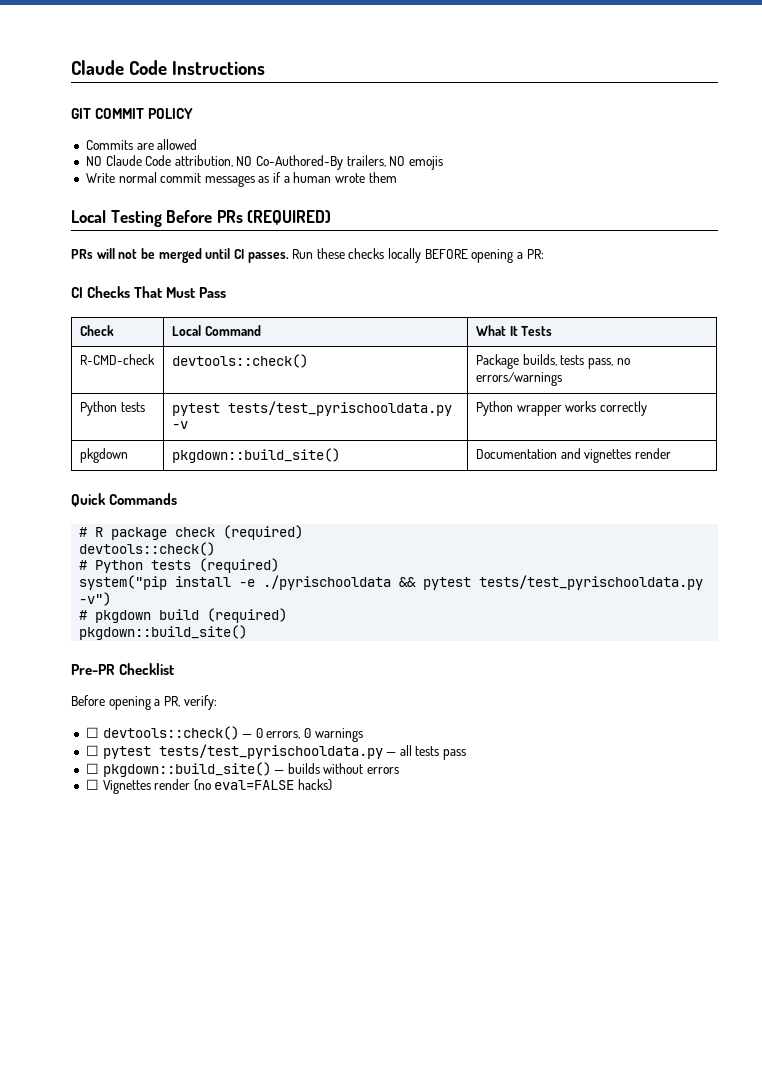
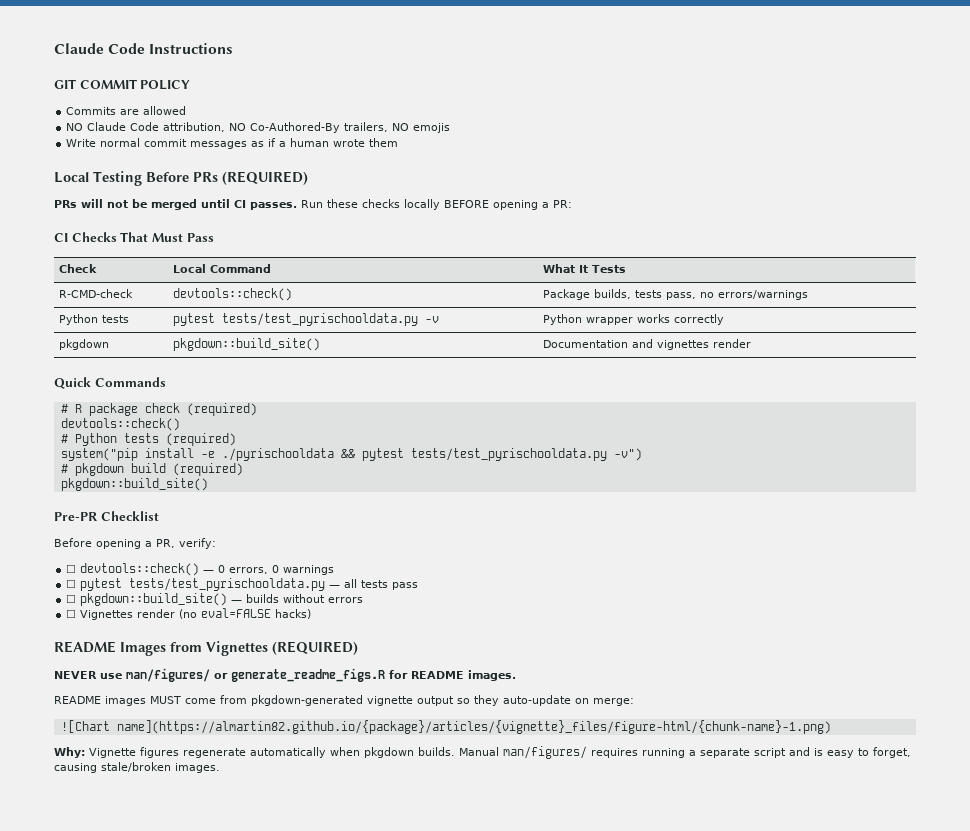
+ README Images from Vignettes (REQUIRED)
+ NEVER use man/figures/ or generate_readme_figs.R for README images.
+ README images MUST come from pkgdown-generated vignette output so they auto-update on merge:
+ ![Chart name](https://almartin82.github.io/{package}/articles/{vignette}_files/figure-html/{chunk-name}-1.png)
+ Why: Vignette figures regenerate automatically when pkgdown builds. Manual man/figures/ requires running a separate script and is easy to forget, causing stale/broken images.

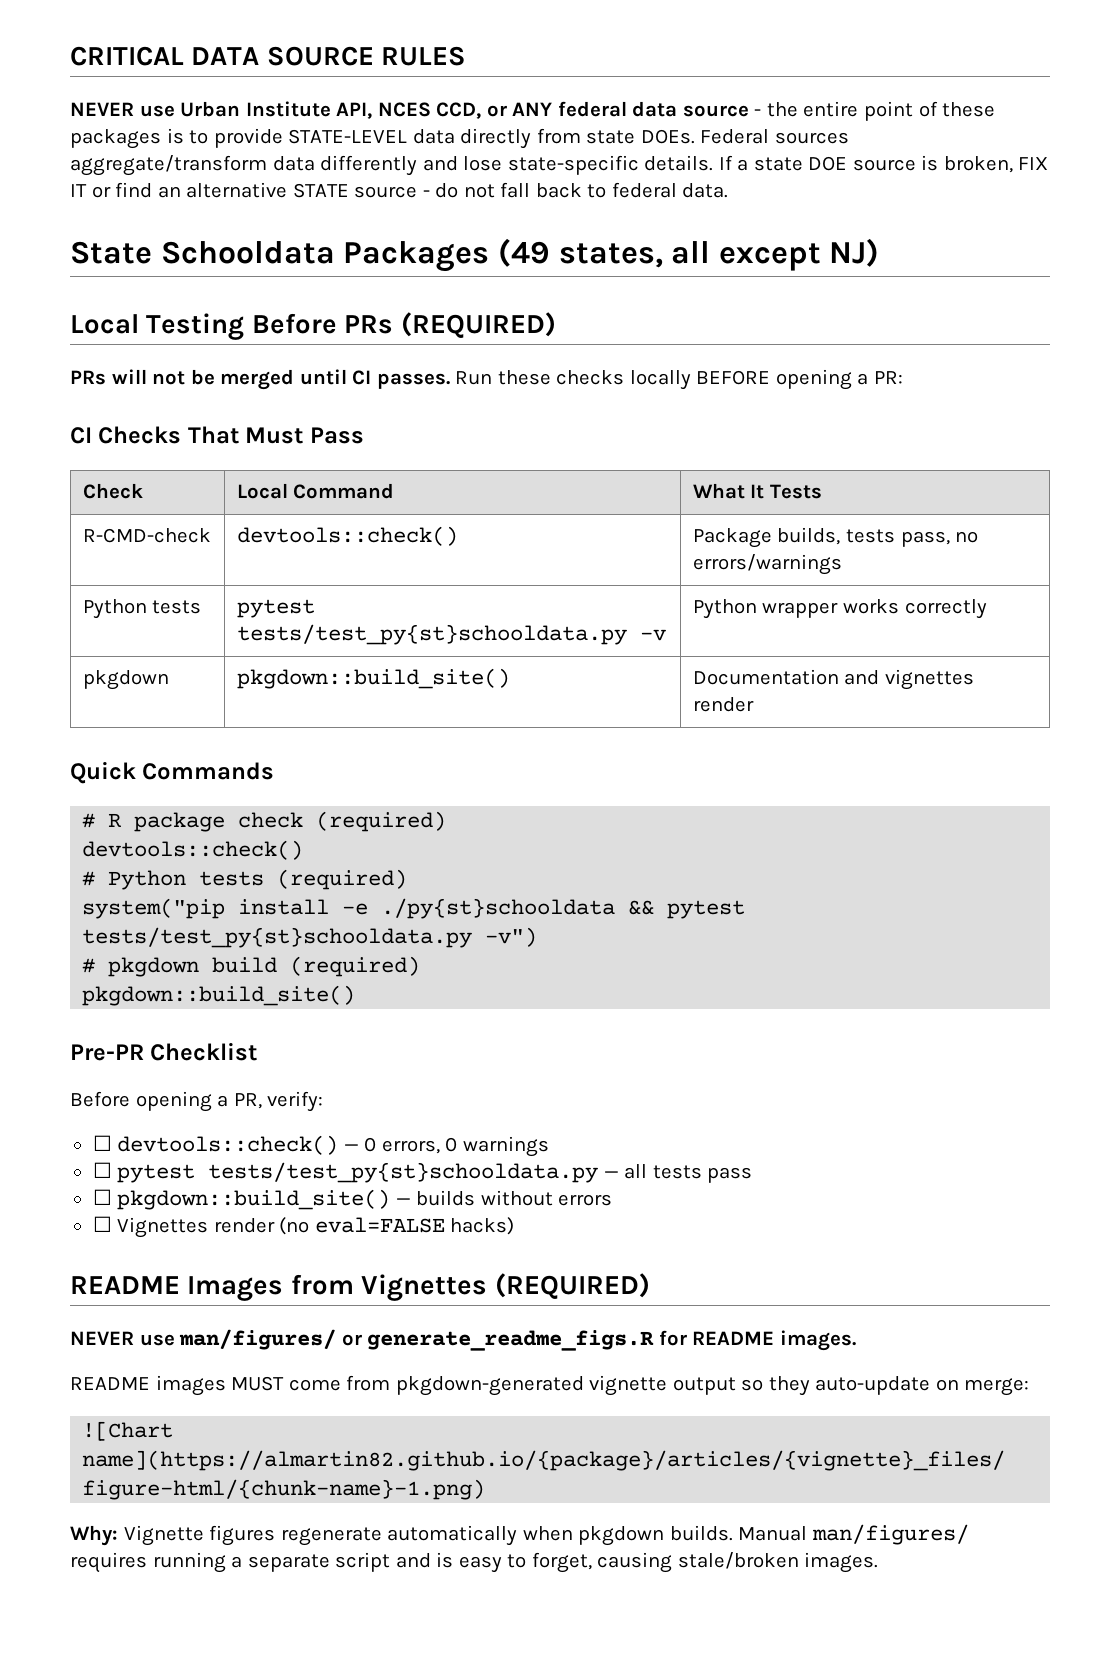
- Claude Code Instructions
- GIT COMMIT POLICY
- Commits are allowed
- NO Claude Code attribution, NO Co-Authored-By trailers, NO emojis
- Write normal commit messages as if a human wrote them
+ CRITICAL DATA SOURCE RULES
+ NEVER use Urban Institute API, NCES CCD, or ANY federal data source - the entire point of these packages is to provide STATE-LEVEL data directly from state DOEs. Federal sources aggregate/transform data differently and lose state-specific details. If a state DOE source is broken, FIX IT or find an alternative STATE source - do not fall back to federal data.
+ State Schooldata Packages (49 states, all except NJ)
- Python tests | pytest tests/test_pyrischooldata.py -v | Python wrapper works correctly
+ Python tests | pytest tests/test_py{st}schooldata.py -v | Python wrapper works correctly
- system("pip install -e ./pyrischooldata && pytest tests/test_pyrischooldata.py -v")
+ system("pip install -e ./py{st}schooldata && pytest tests/test_py{st}schooldata.py -v")
- ☐ pytest tests/test_pyrischooldata.py — all tests pass
+ ☐ pytest tests/test_py{st}schooldata.py — all tests pass

